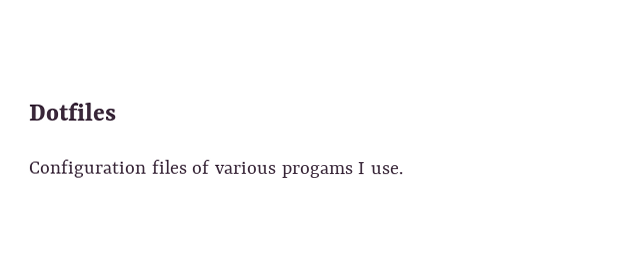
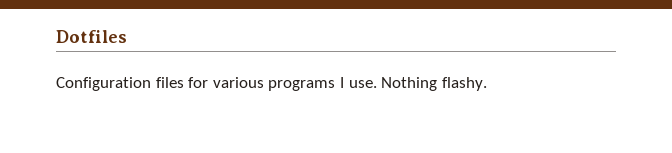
- Configuration files of various progams I use.
+ Configuration files for various programs I use. Nothing flashy.

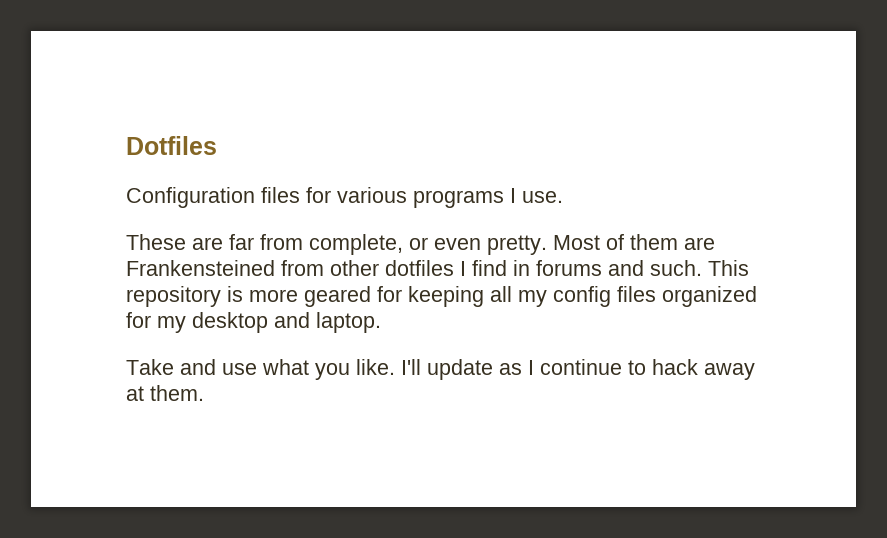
- Configuration files for various programs I use. Nothing flashy.
+ Configuration files for various programs I use.
+ These are far from complete, or even pretty. Most of them are Frankensteined from other dotfiles I find in forums and such. This repository is more geared for keeping all my config files organized for my desktop and laptop.
+ Take and use what you like. I'll update as I continue to hack away at them.

